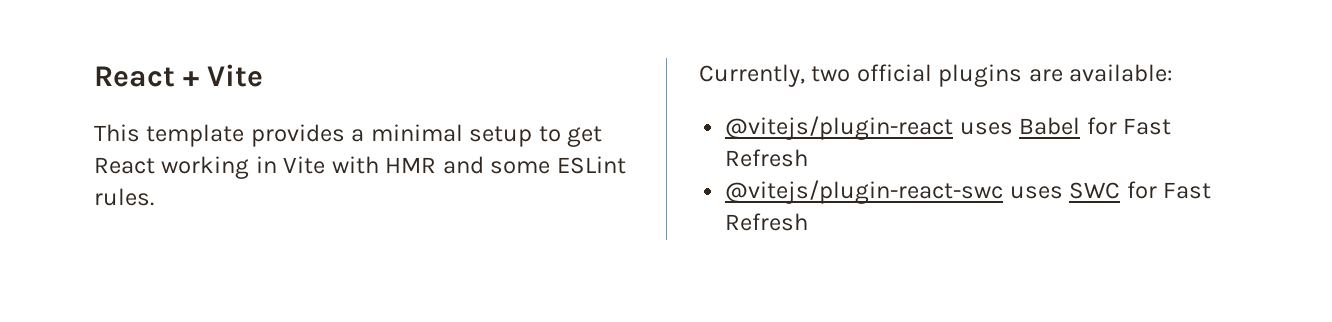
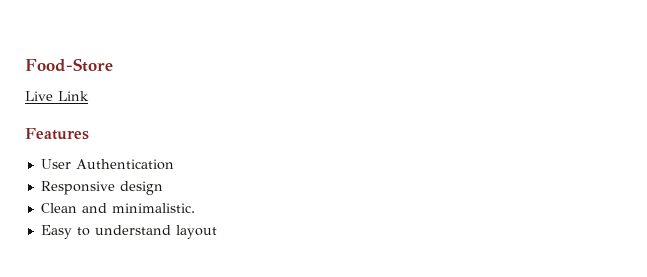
- React + Vite
- This template provides a minimal setup to get React working in Vite with HMR and some ESLint rules.
- Currently, two official plugins are available:
- @vitejs/plugin-react uses Babel for Fast Refresh
- @vitejs/plugin-react-swc uses SWC for Fast Refresh
+ Food-Store
+ Live Link
+ Features
+ User Authentication
+ Responsive design
+ Clean and minimalistic.
+ Easy to understand layout

